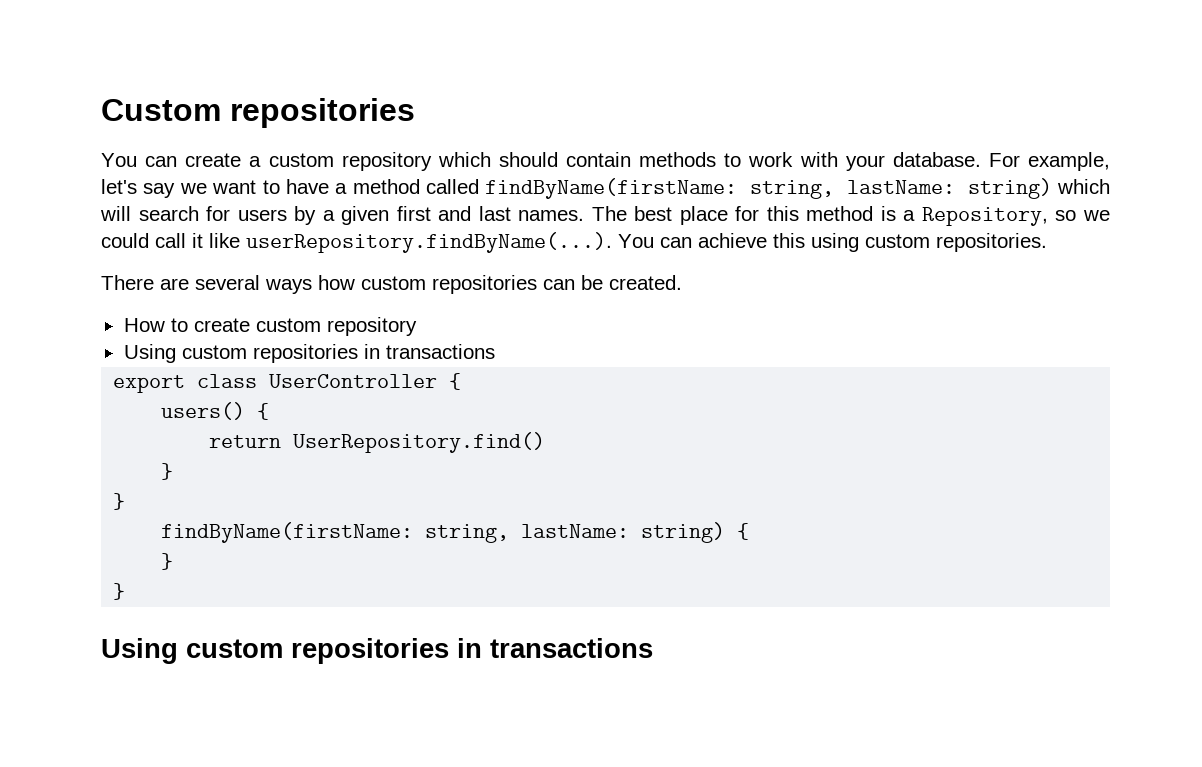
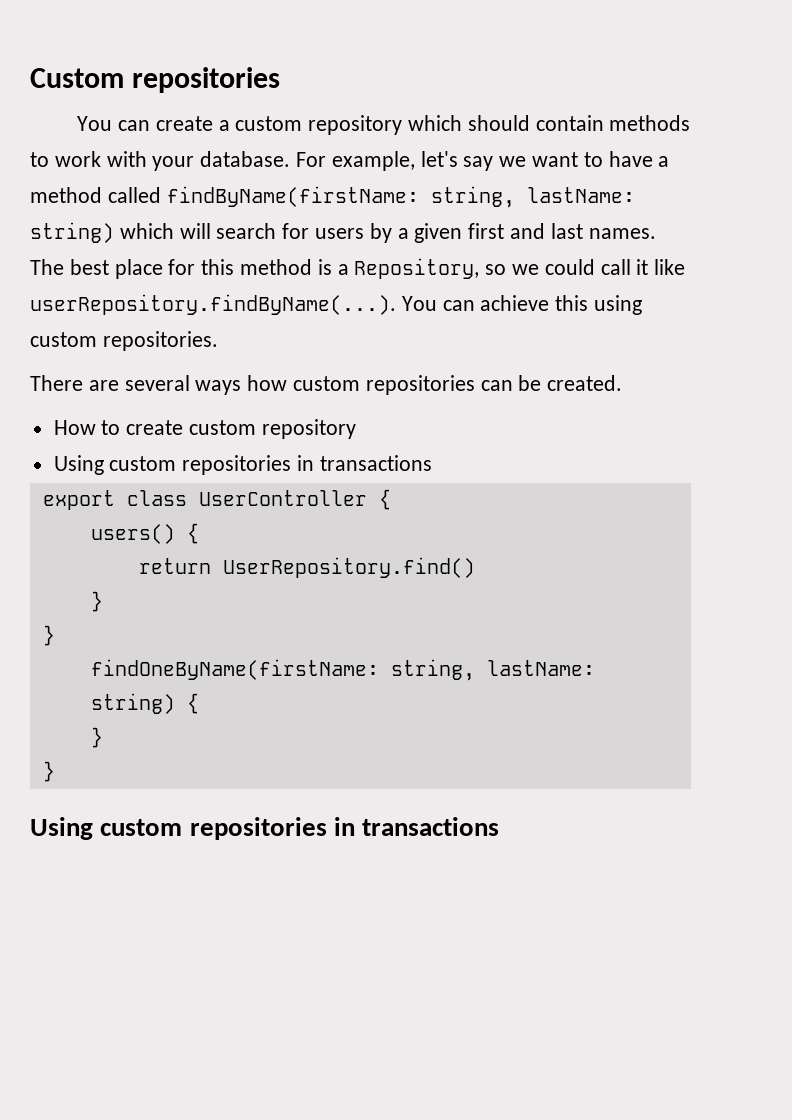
- findByName(firstName: string, lastName: string) {
+ findOneByName(firstName: string, lastName: string) {

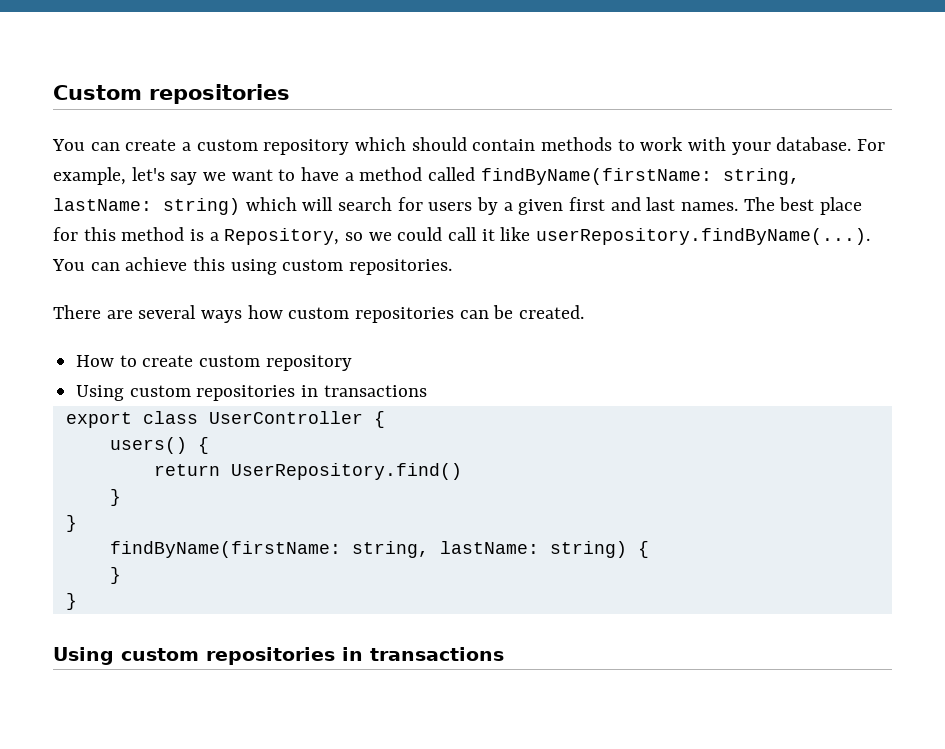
- findOneByName(firstName: string, lastName: string) {
+ findByName(firstName: string, lastName: string) {

